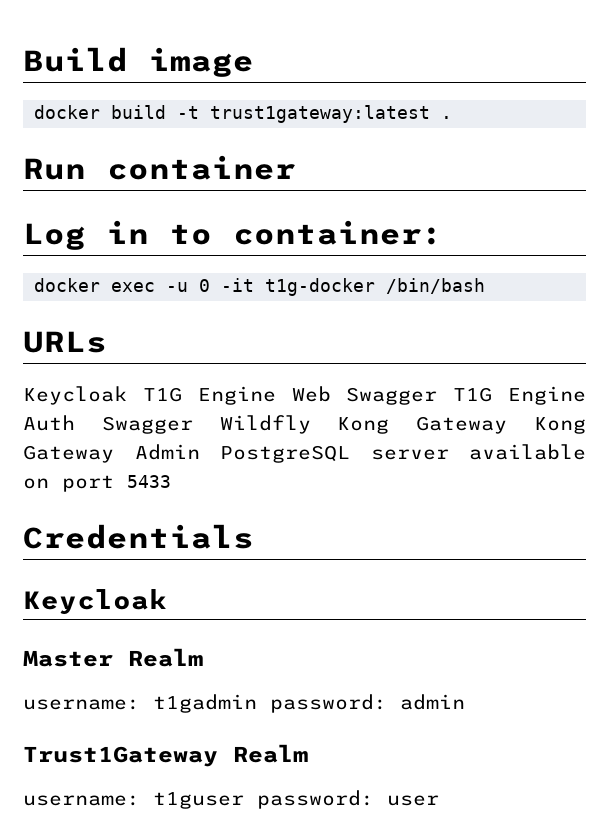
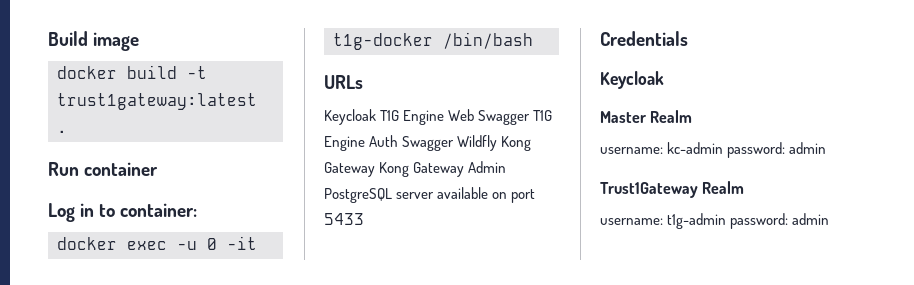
- username: t1gadmin password: admin
+ username: kc-admin password: admin
- username: t1guser password: user
+ username: t1g-admin password: admin

